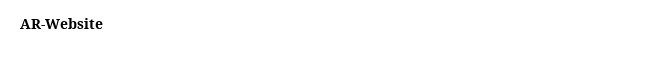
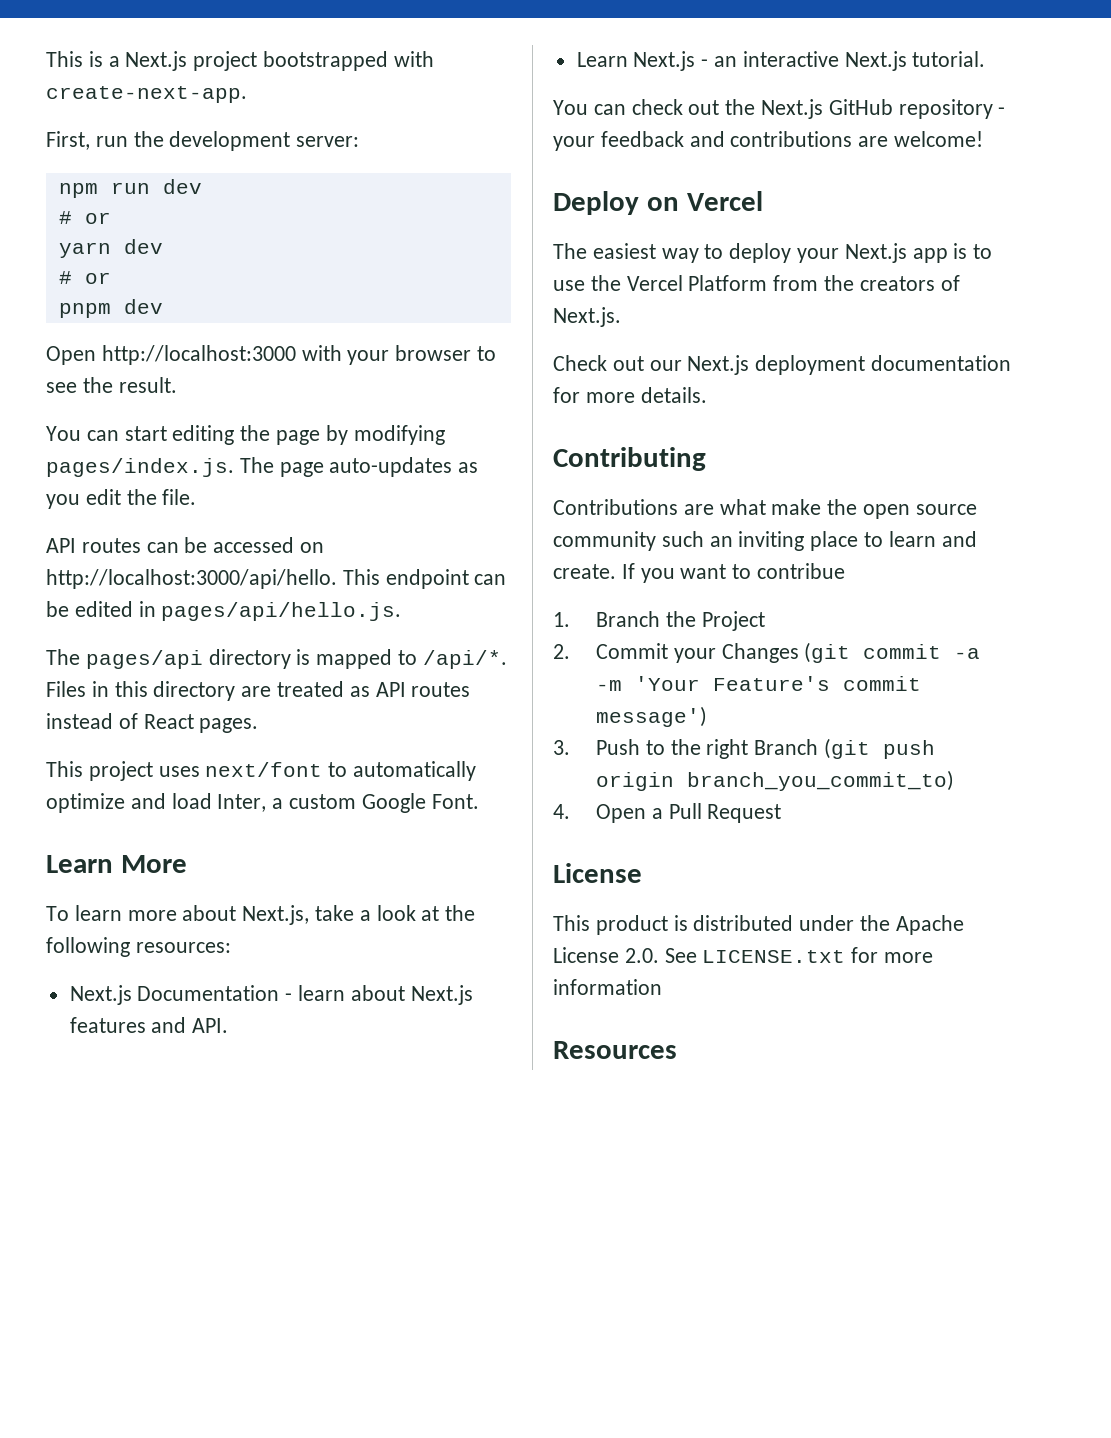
- AR-Website
+ This is a Next.js project bootstrapped with create-next-app.
+ First, run the development server:
+ npm run dev
+ # or
+ yarn dev
+ # or
+ pnpm dev
+ Open http://localhost:3000 with your browser to see the result.
+ You can start editing the page by modifying pages/index.js. The page auto-updates as you edit the file.
+ API routes can be accessed on http://localhost:3000/api/hello. This endpoint can be edited in pages/api/hello.js.
+ The pages/api directory is mapped to /api/*. Files in this directory are treated as API routes instead of React pages.
+ This project uses next/font to automatically optimize and load Inter, a custom Google Font.
+ Learn More
+ To learn more about Next.js, take a look at the following resources:
+ Next.js Documentation - learn about Next.js features and API.
+ Learn Next.js - an interactive Next.js tutorial.
+ You can check out the Next.js GitHub repository - your feedback and contributions are welcome!
+ Deploy on Vercel
+ The easiest way to deploy your Next.js app is to use the Vercel Platform from the creators of Next.js.
+ Check out our Next.js deployment documentation for more details.
+ Contributing
+ Contributions are what make the open source community such an inviting place to learn and create. If you want to contribue
+ 1. Branch the Project
+ 2. Commit your Changes (git commit -a -m 'Your Feature's commit message')
+ 3. Push to the right Branch (git push origin branch_you_commit_to)
+ 4. Open a Pull Request
+ License
+ This product is distributed under the Apache License 2.0. See LICENSE.txt for more information
+ Resources

